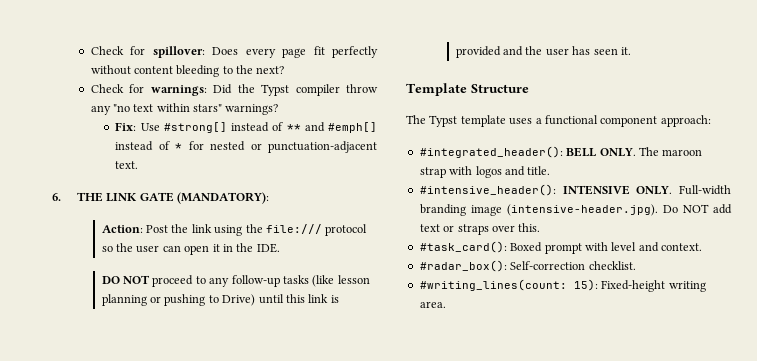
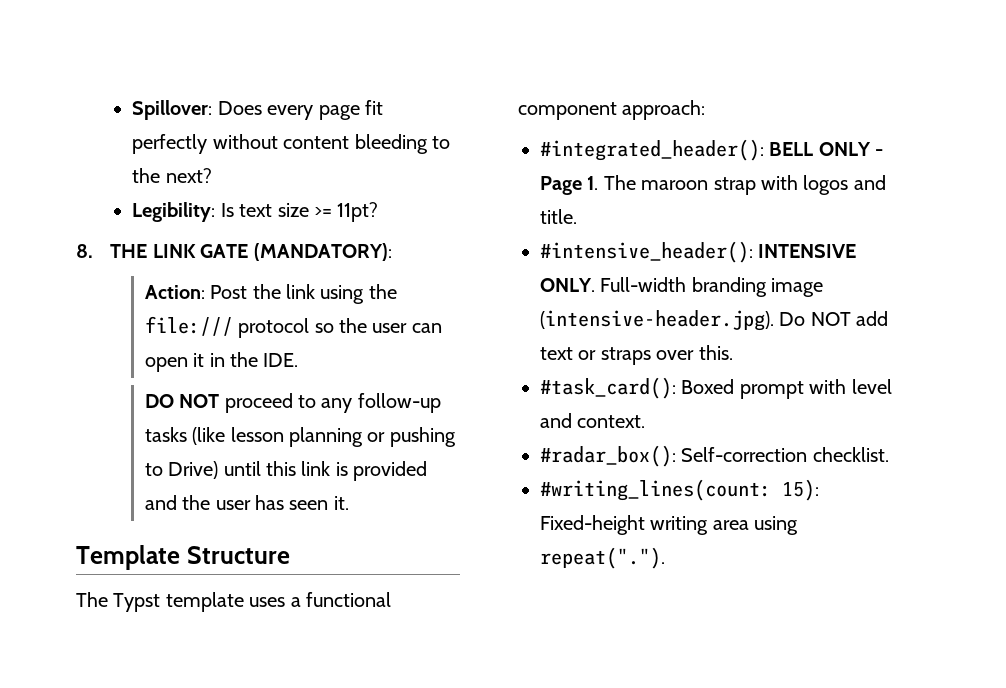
- Check for spillover: Does every page fit perfectly without content bleeding to the next?
+ Spillover: Does every page fit perfectly without content bleeding to the next?
- Check for warnings: Did the Typst compiler throw any "no text within stars" warnings?
- Fix: Use #strong[] instead of ** and #emph[] instead of * for nested or punctuation-adjacent text.
- 6. THE LINK GATE (MANDATORY):
+ Legibility: Is text size >= 11pt?
+ 8. THE LINK GATE (MANDATORY):
- #integrated_header(): BELL ONLY. The maroon strap with logos and title.
+ #integrated_header(): BELL ONLY - Page 1. The maroon strap with logos and title.
- #writing_lines(count: 15): Fixed-height writing area.
+ #writing_lines(count: 15): Fixed-height writing area using repeat(".").

